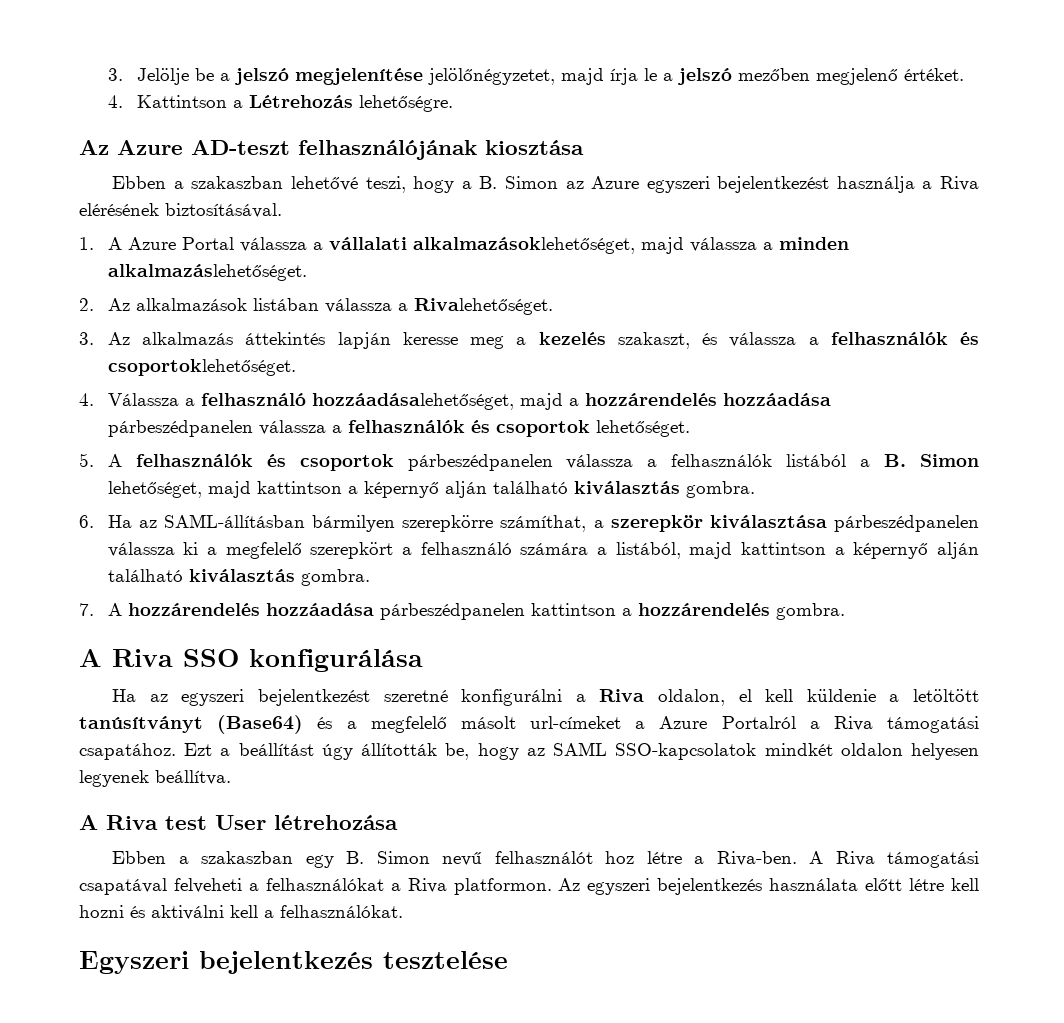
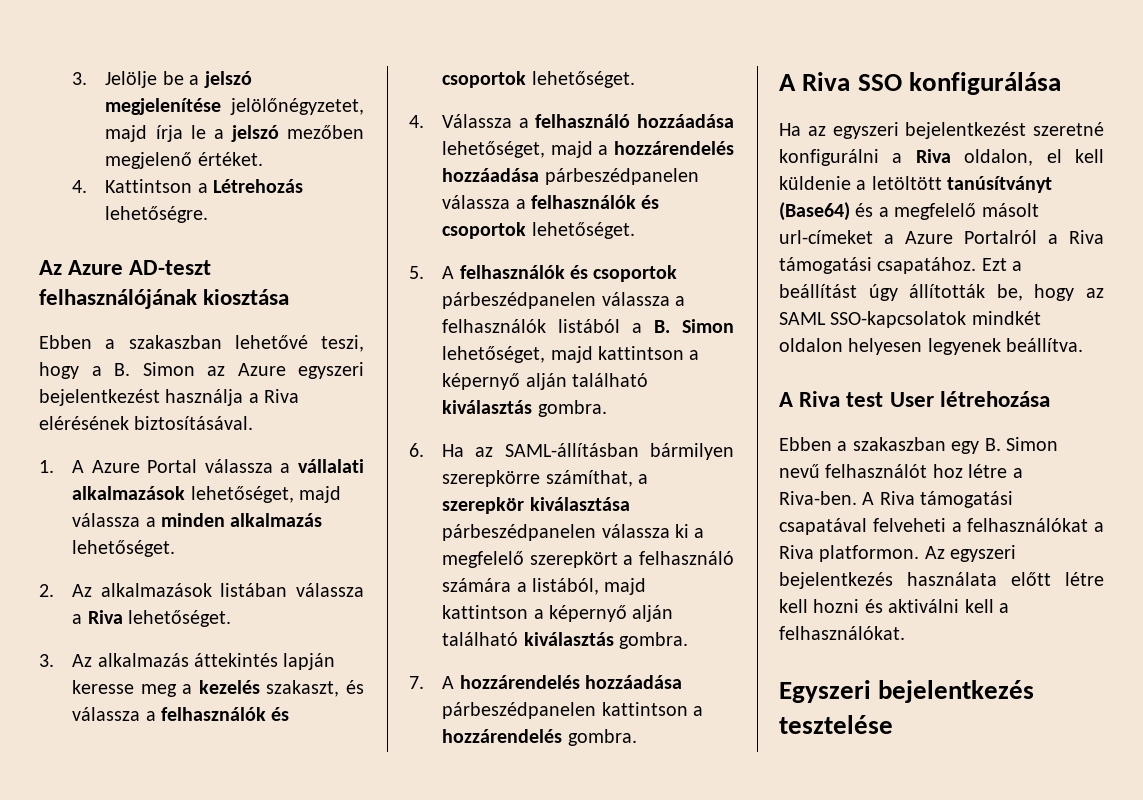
- 1. A Azure Portal válassza a vállalati alkalmazásoklehetőséget, majd válassza a minden alkalmazáslehetőséget.
+ 1. A Azure Portal válassza a vállalati alkalmazások lehetőséget, majd válassza a minden alkalmazás lehetőséget.
- 2. Az alkalmazások listában válassza a Rivalehetőséget.
+ 2. Az alkalmazások listában válassza a Riva lehetőséget.
- 3. Az alkalmazás áttekintés lapján keresse meg a kezelés szakaszt, és válassza a felhasználók és csoportoklehetőséget.
+ 3. Az alkalmazás áttekintés lapján keresse meg a kezelés szakaszt, és válassza a felhasználók és csoportok lehetőséget.
- 4. Válassza a felhasználó hozzáadásalehetőséget, majd a hozzárendelés hozzáadása párbeszédpanelen válassza a felhasználók és csoportok lehetőséget.
+ 4. Válassza a felhasználó hozzáadása lehetőséget, majd a hozzárendelés hozzáadása párbeszédpanelen válassza a felhasználók és csoportok lehetőséget.

